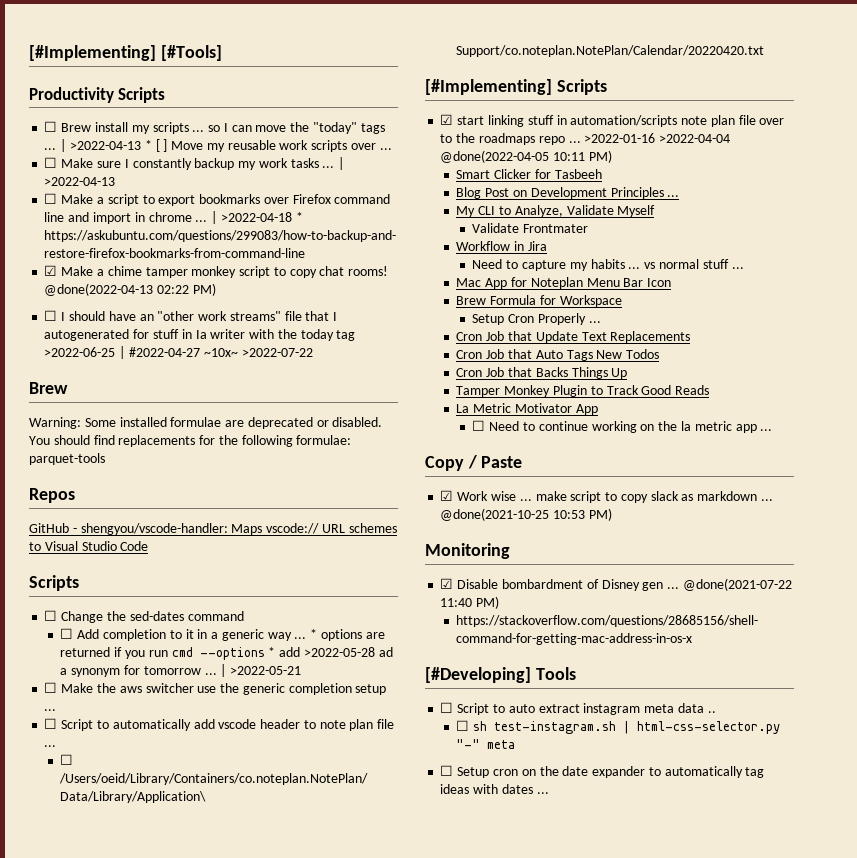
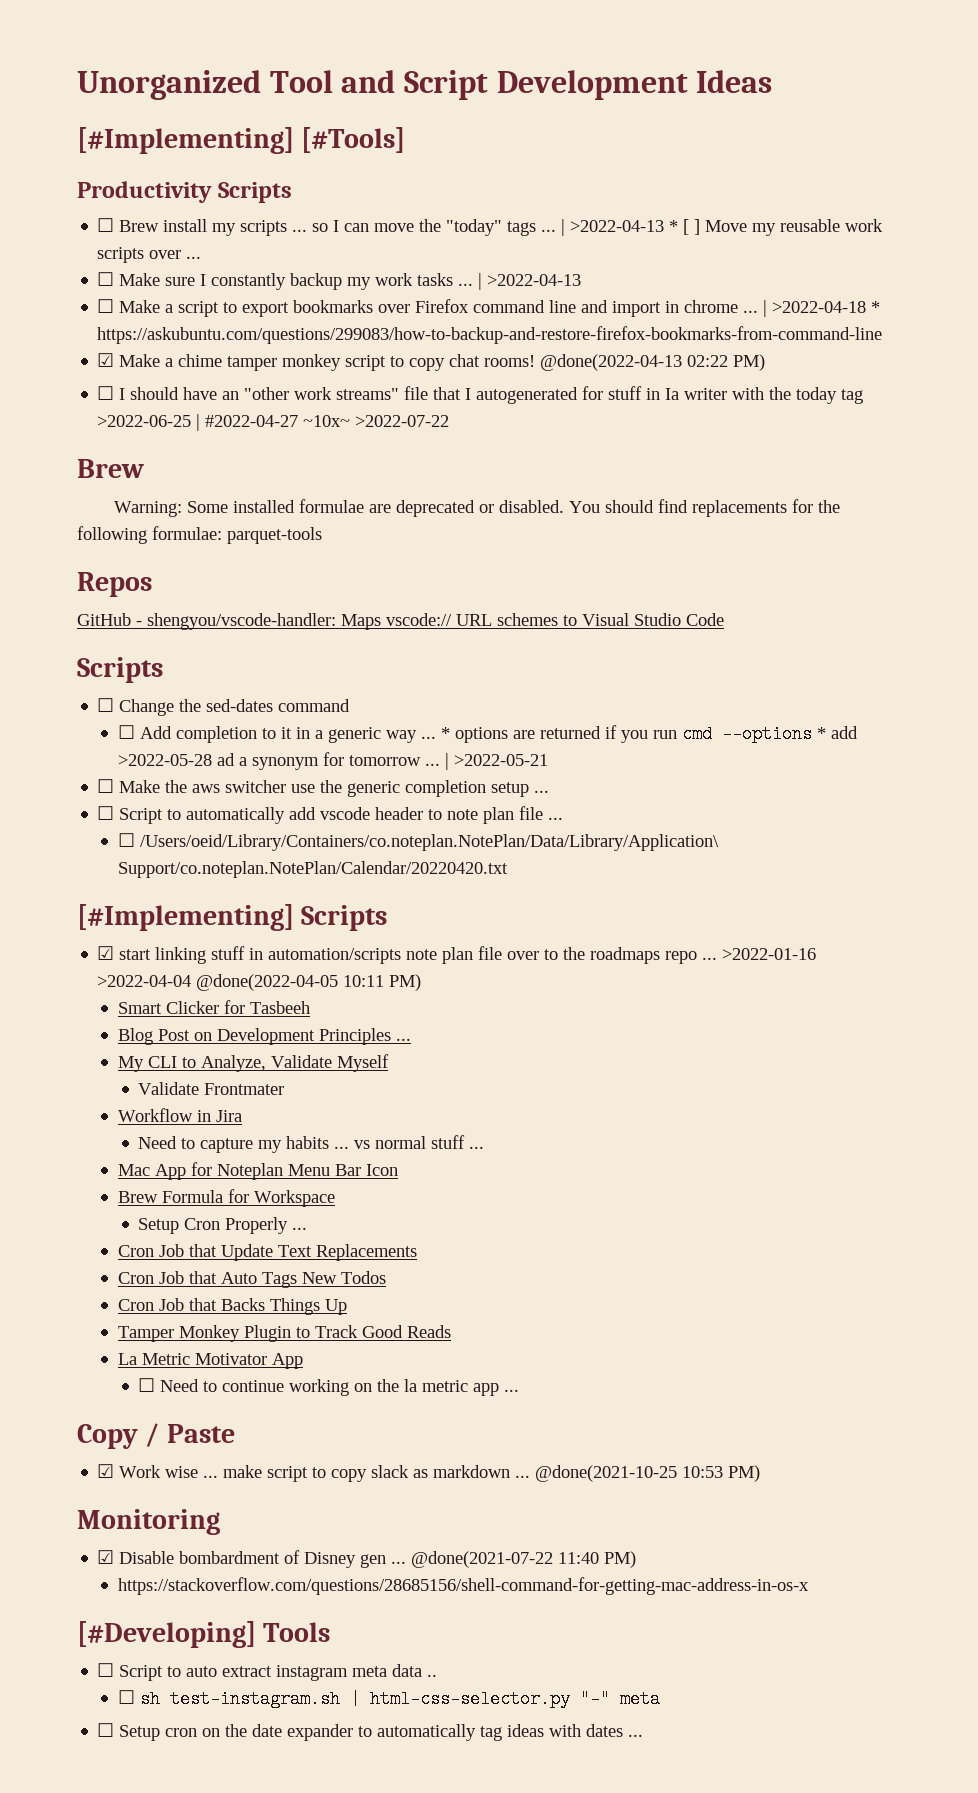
+ Unorganized Tool and Script Development Ideas

